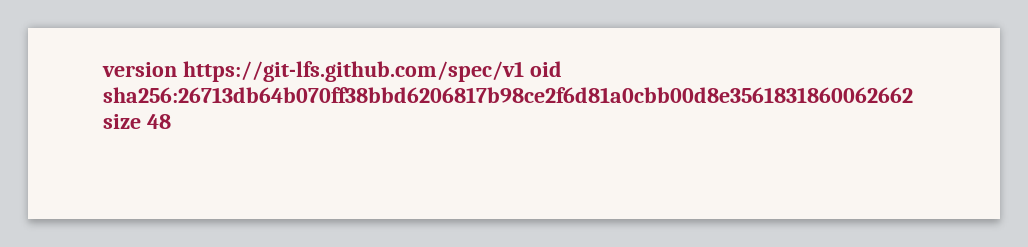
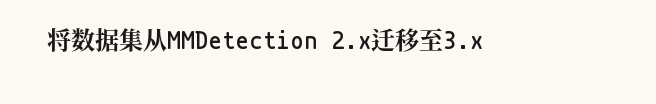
- version https://git-lfs.github.com/spec/v1 oid sha256:26713db64b070ff38bbd6206817b98ce2f6d81a0cbb00d8e3561831860062662 size 48
+ 将数据集从MMDetection 2.x迁移至3.x

